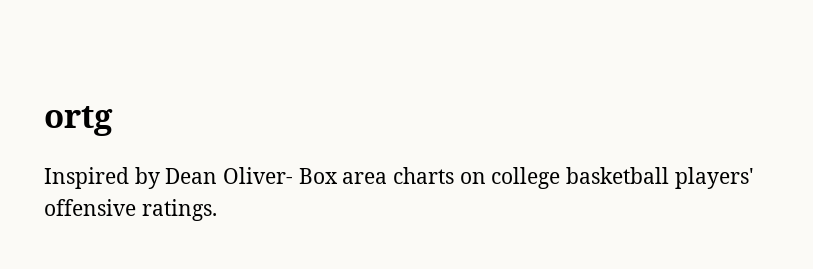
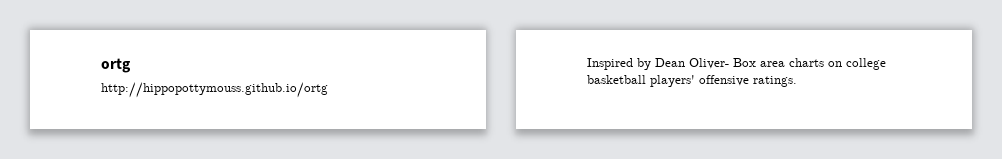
+ http://hippopottymouss.github.io/ortg

